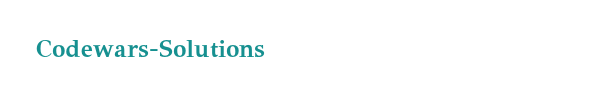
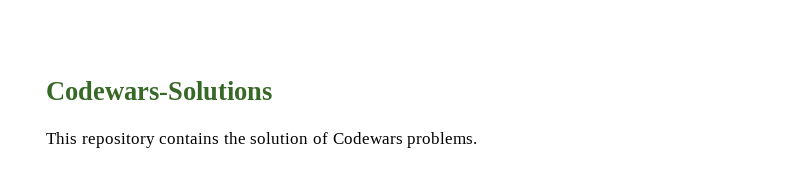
+ This repository contains the solution of Codewars problems.

